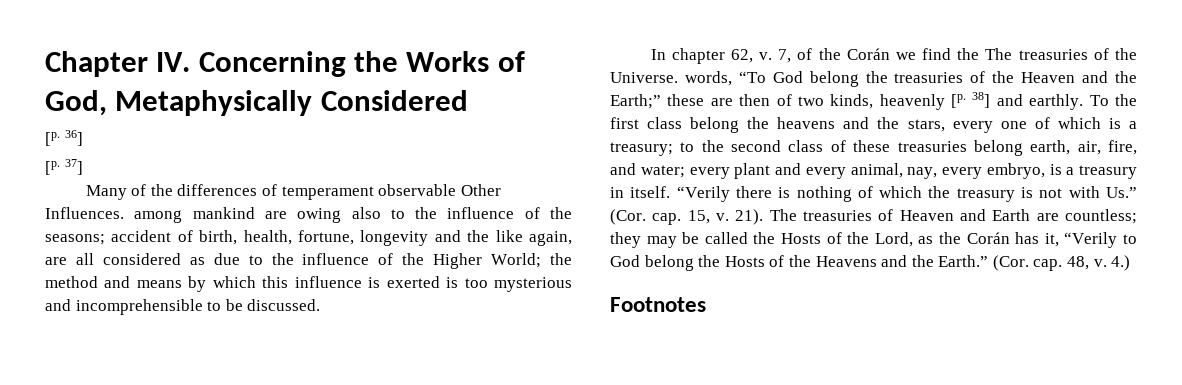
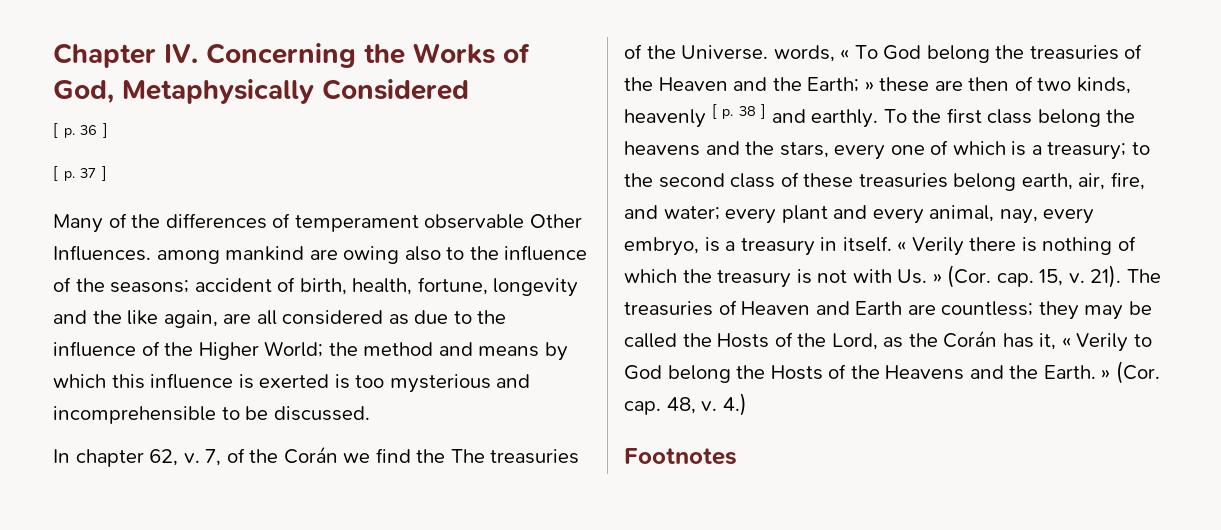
- [p. 36]
- [p. 37]
+ [ p. 36 ]
+ [ p. 37 ]
- 7, of the Corán we find the The treasuries of the Universe. words, “To God belong the treasuries of the Heaven and the Earth;” these are then of two kinds, heavenly [p. 38] and earthly.
+ 7, of the Corán we find the The treasuries of the Universe. words, « To God belong the treasuries of the Heaven and the Earth; » these are then of two kinds, heavenly [ p. 38 ] and earthly.
- “Verily there is nothing of which the treasury is not with Us.” (Cor. cap.
+ « Verily there is nothing of which the treasury is not with Us. » (Cor. cap.
- The treasuries of Heaven and Earth are countless; they may be called the Hosts of the Lord, as the Corán has it, “Verily to God belong the Hosts of the Heavens and the Earth.” (Cor. cap.
+ The treasuries of Heaven and Earth are countless; they may be called the Hosts of the Lord, as the Corán has it, « Verily to God belong the Hosts of the Heavens and the Earth. » (Cor. cap.

